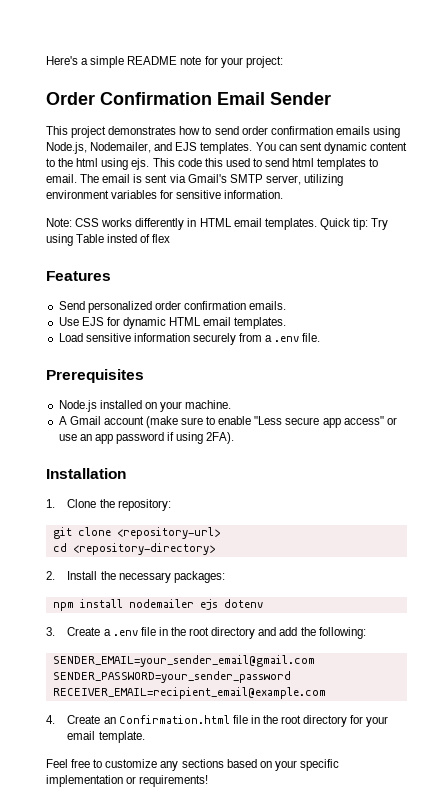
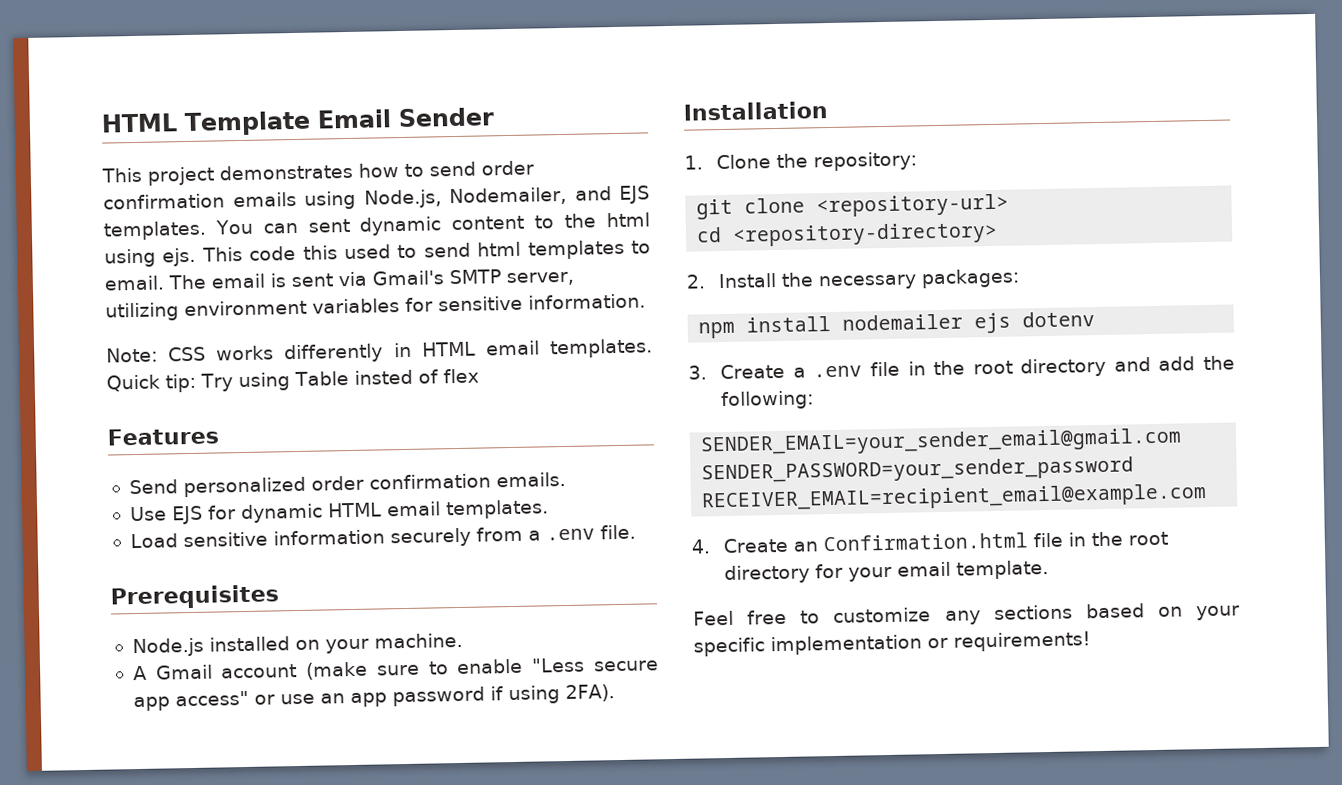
- Here's a simple README note for your project:
- Order Confirmation Email Sender
+ HTML Template Email Sender

